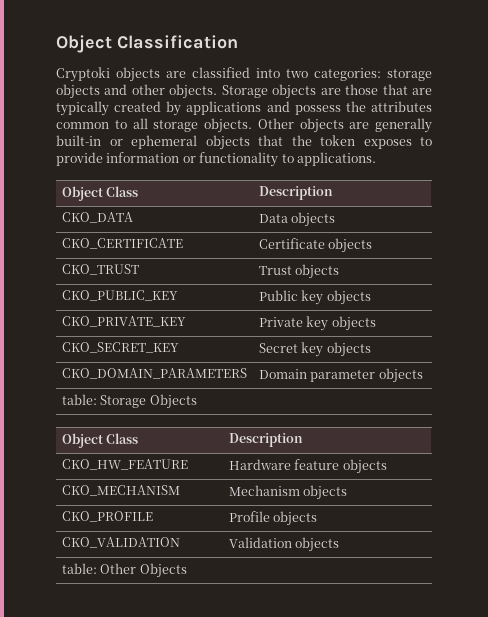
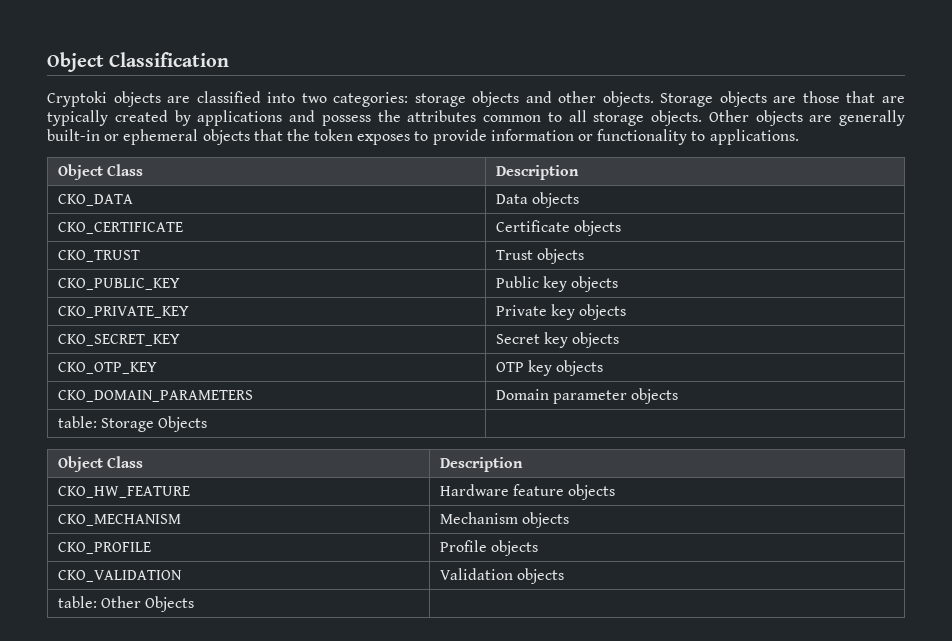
+ CKO_OTP_KEY | OTP key objects

